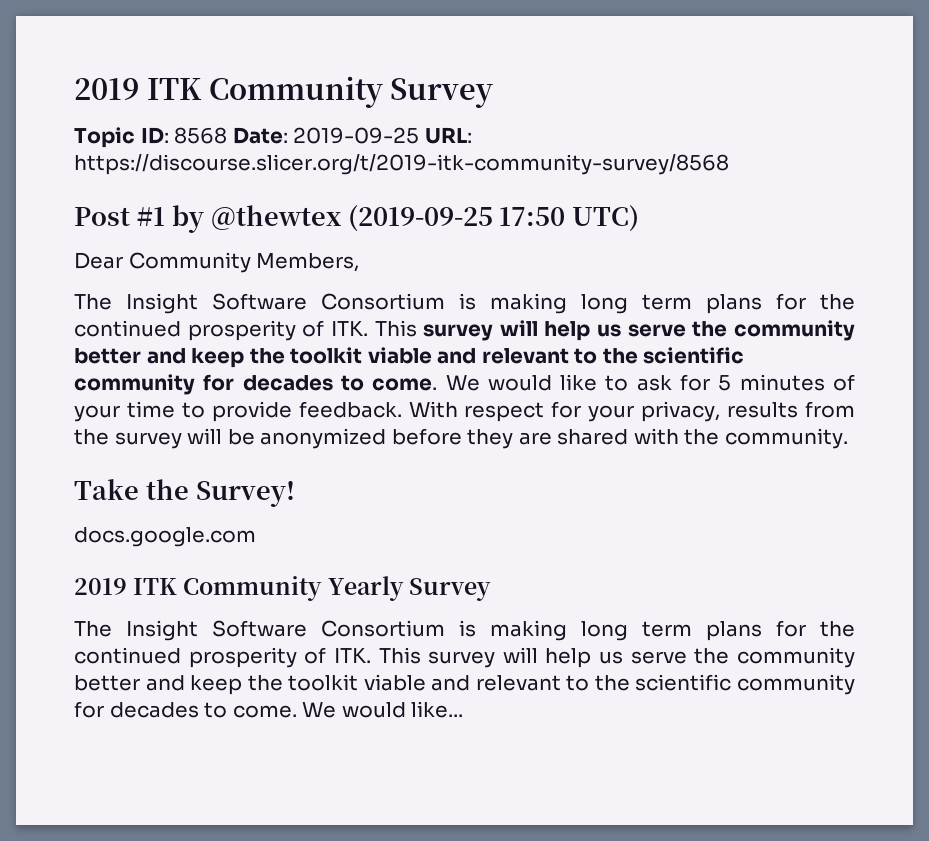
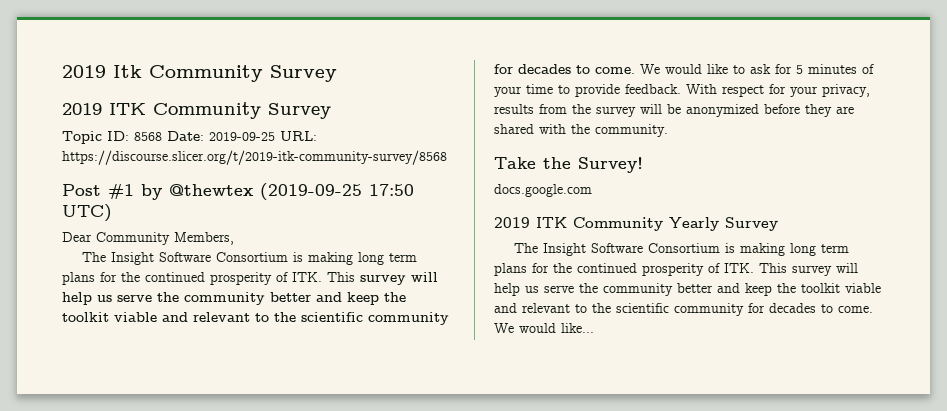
+ 2019 Itk Community Survey

